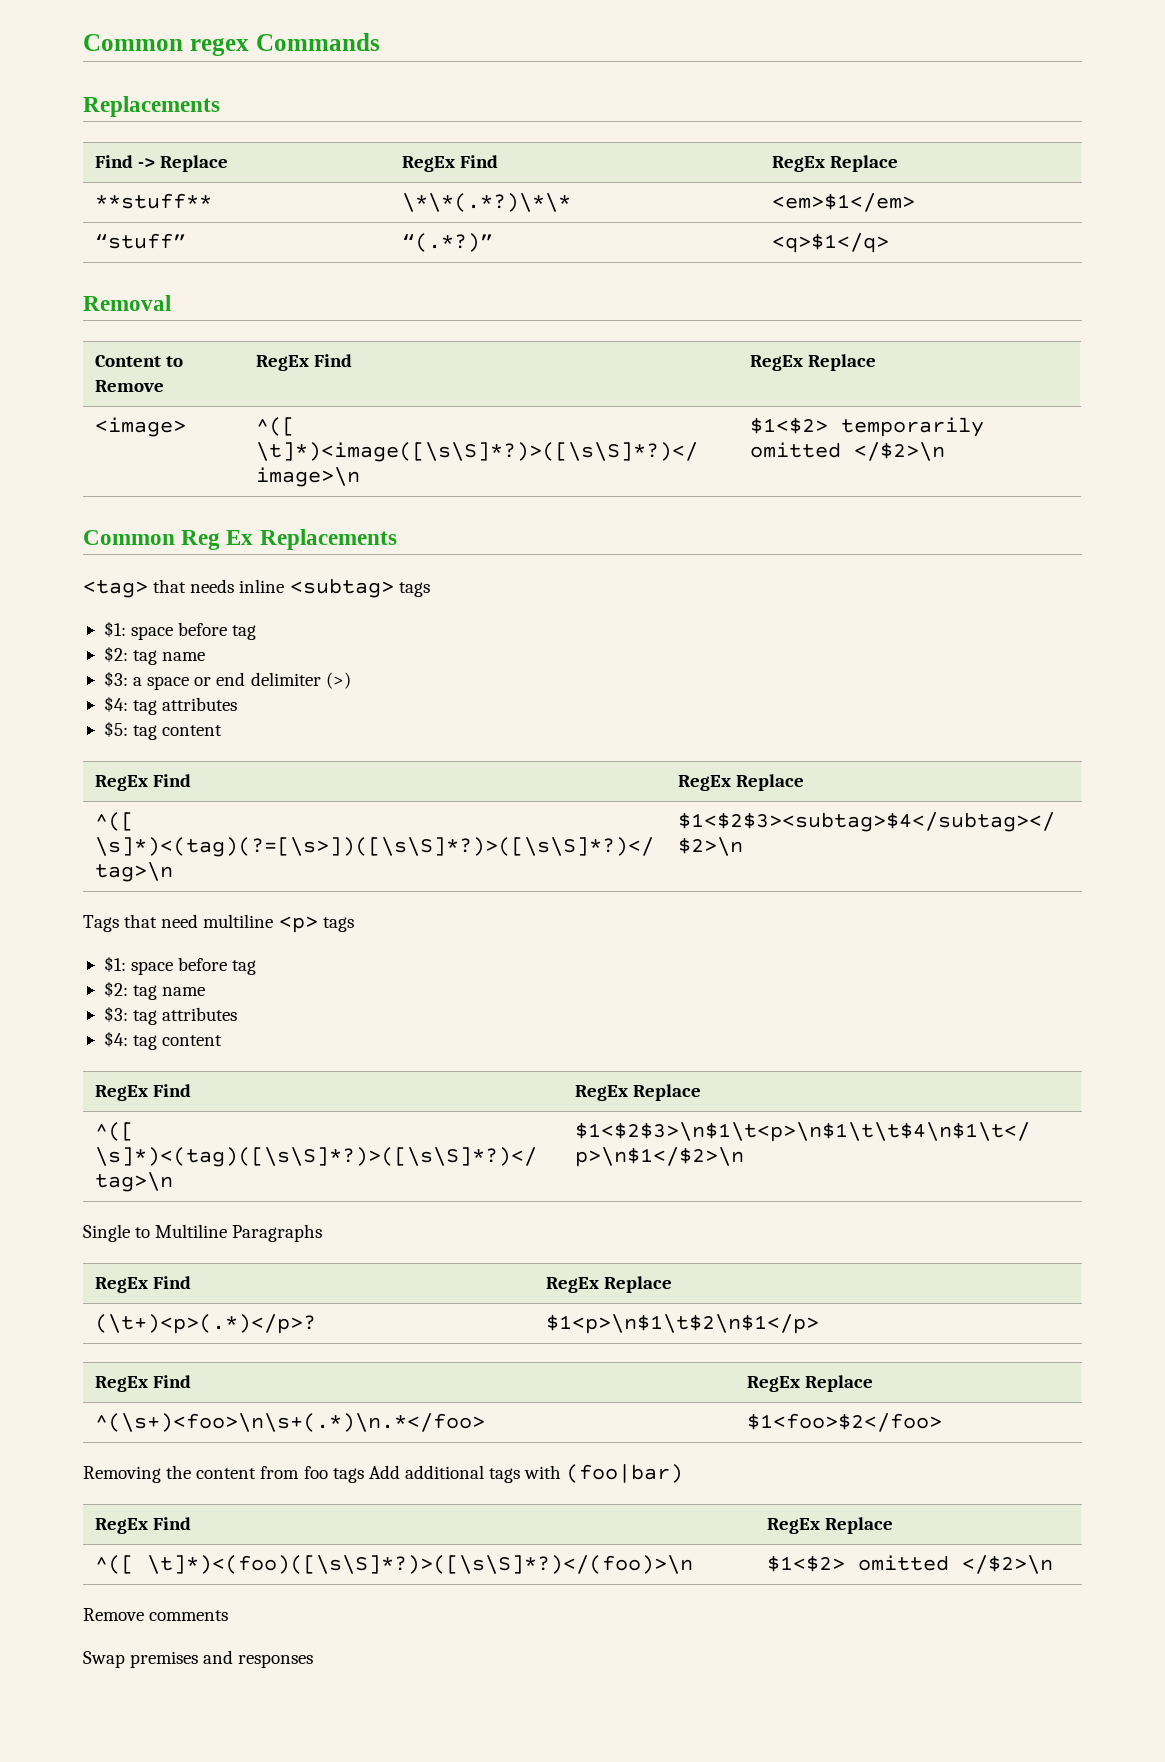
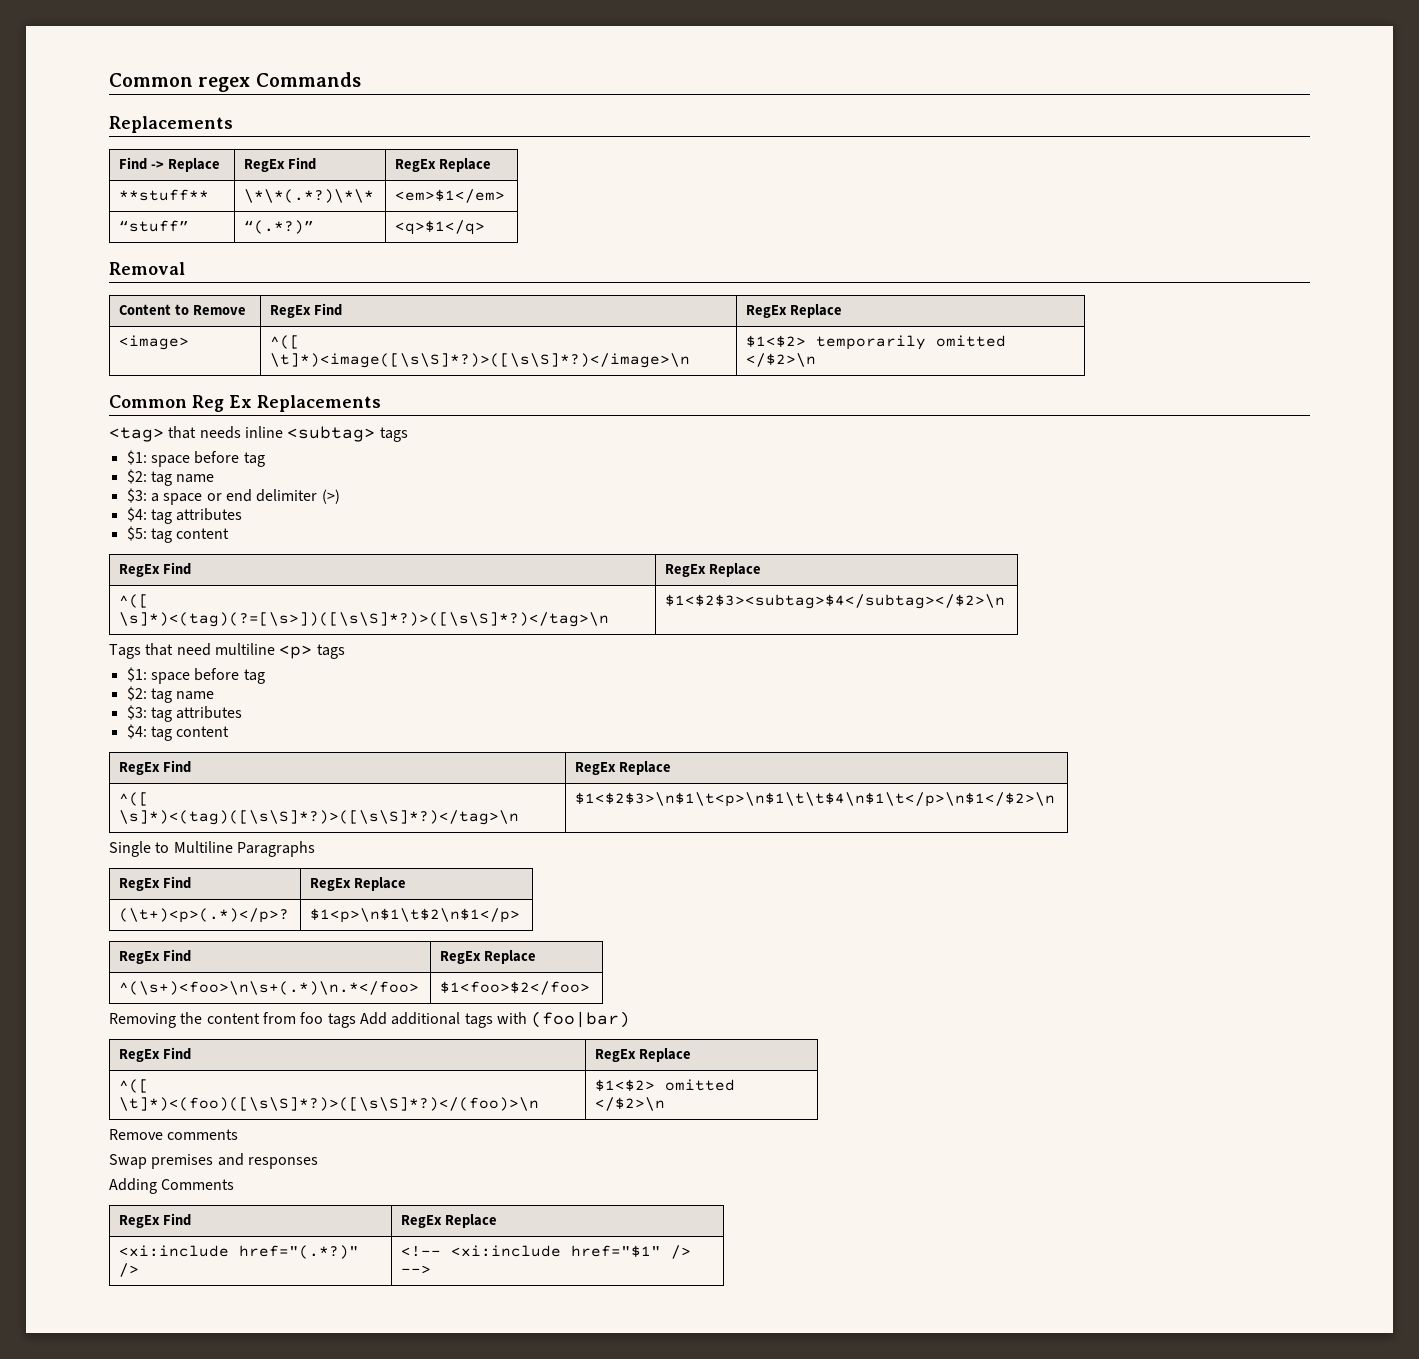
+ Adding Comments
+ RegEx Find | RegEx Replace
+ <xi:include href="(.*?)" /> | <!-- <xi:include href="$1" /> -->

